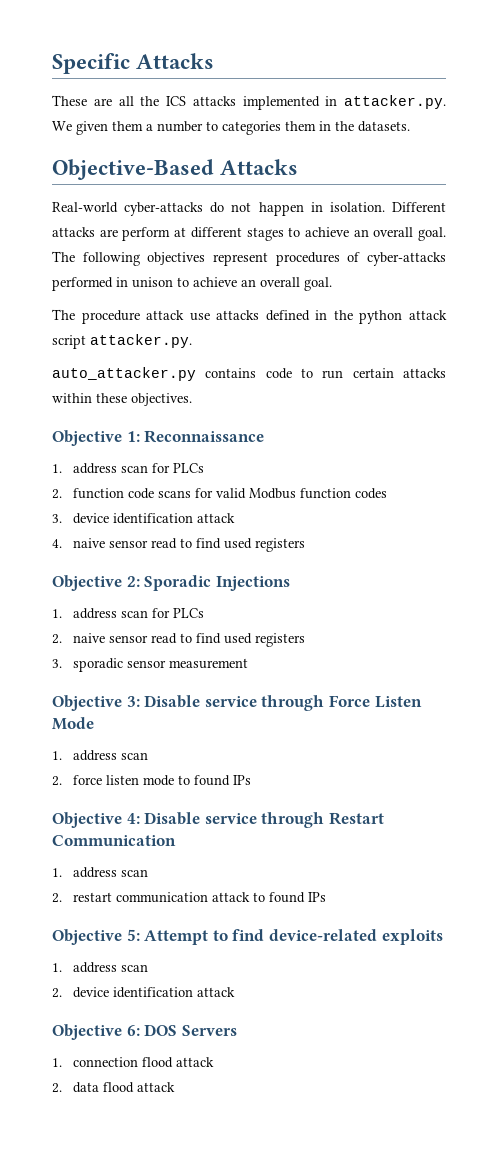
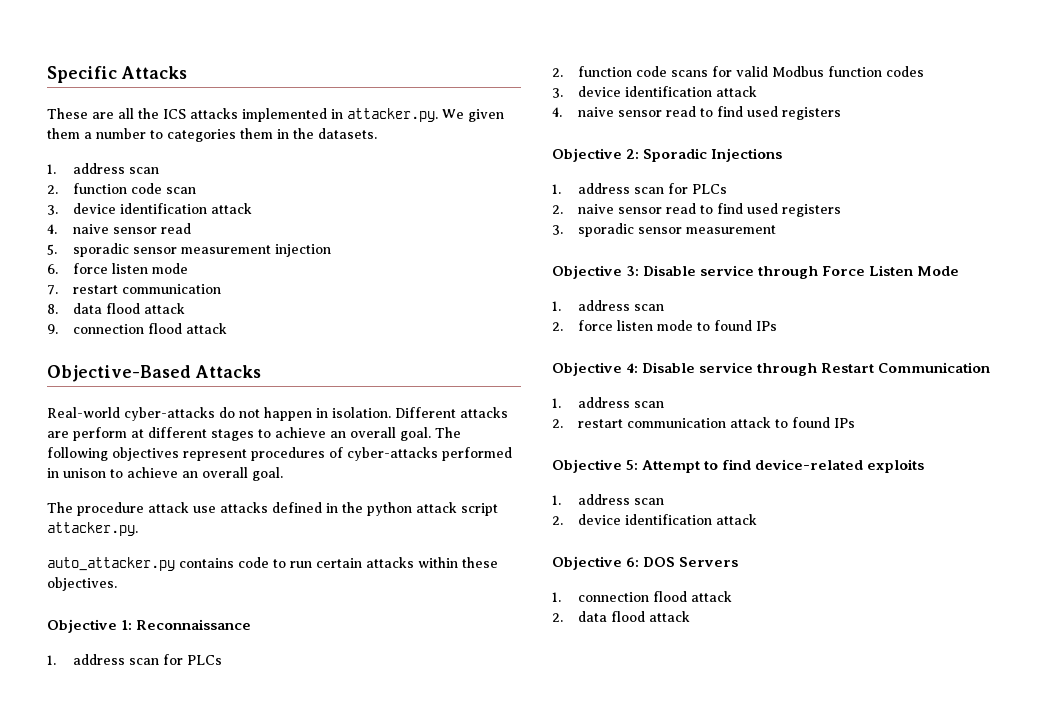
  These are all the ICS attacks implemented in attacker.py. We given them a number to categories them in the datasets.
+ 1. address scan
+ 2. function code scan
+ 3. device identification attack
+ 4. naive sensor read
+ 5. sporadic sensor measurement injection
+ 6. force listen mode
+ 7. restart communication
+ 8. data flood attack
+ 9. connection flood attack

